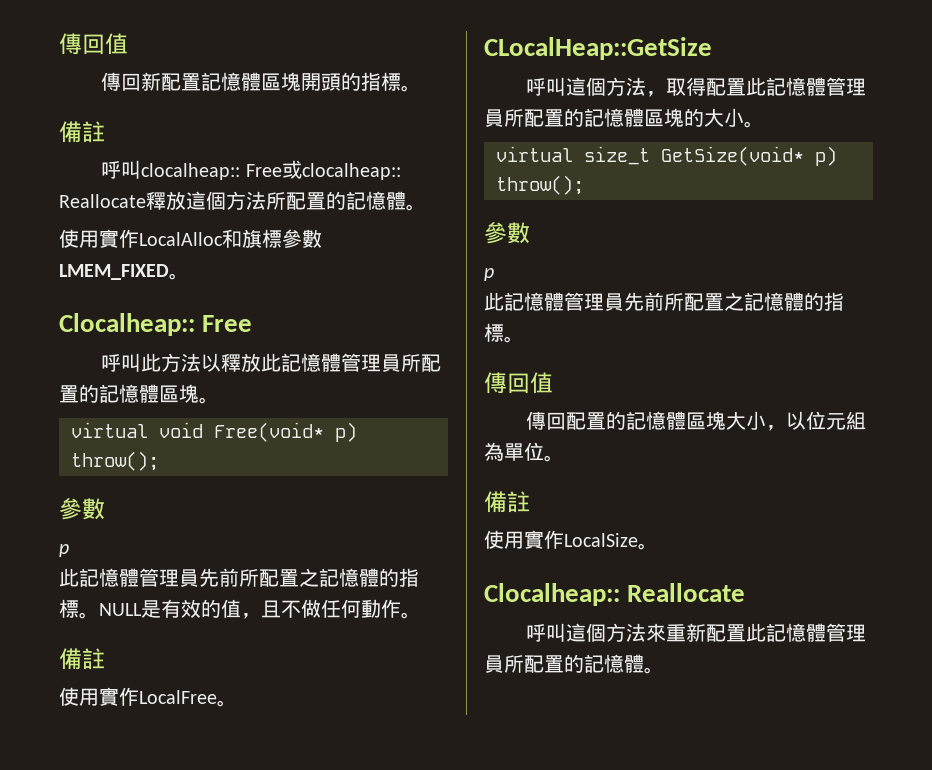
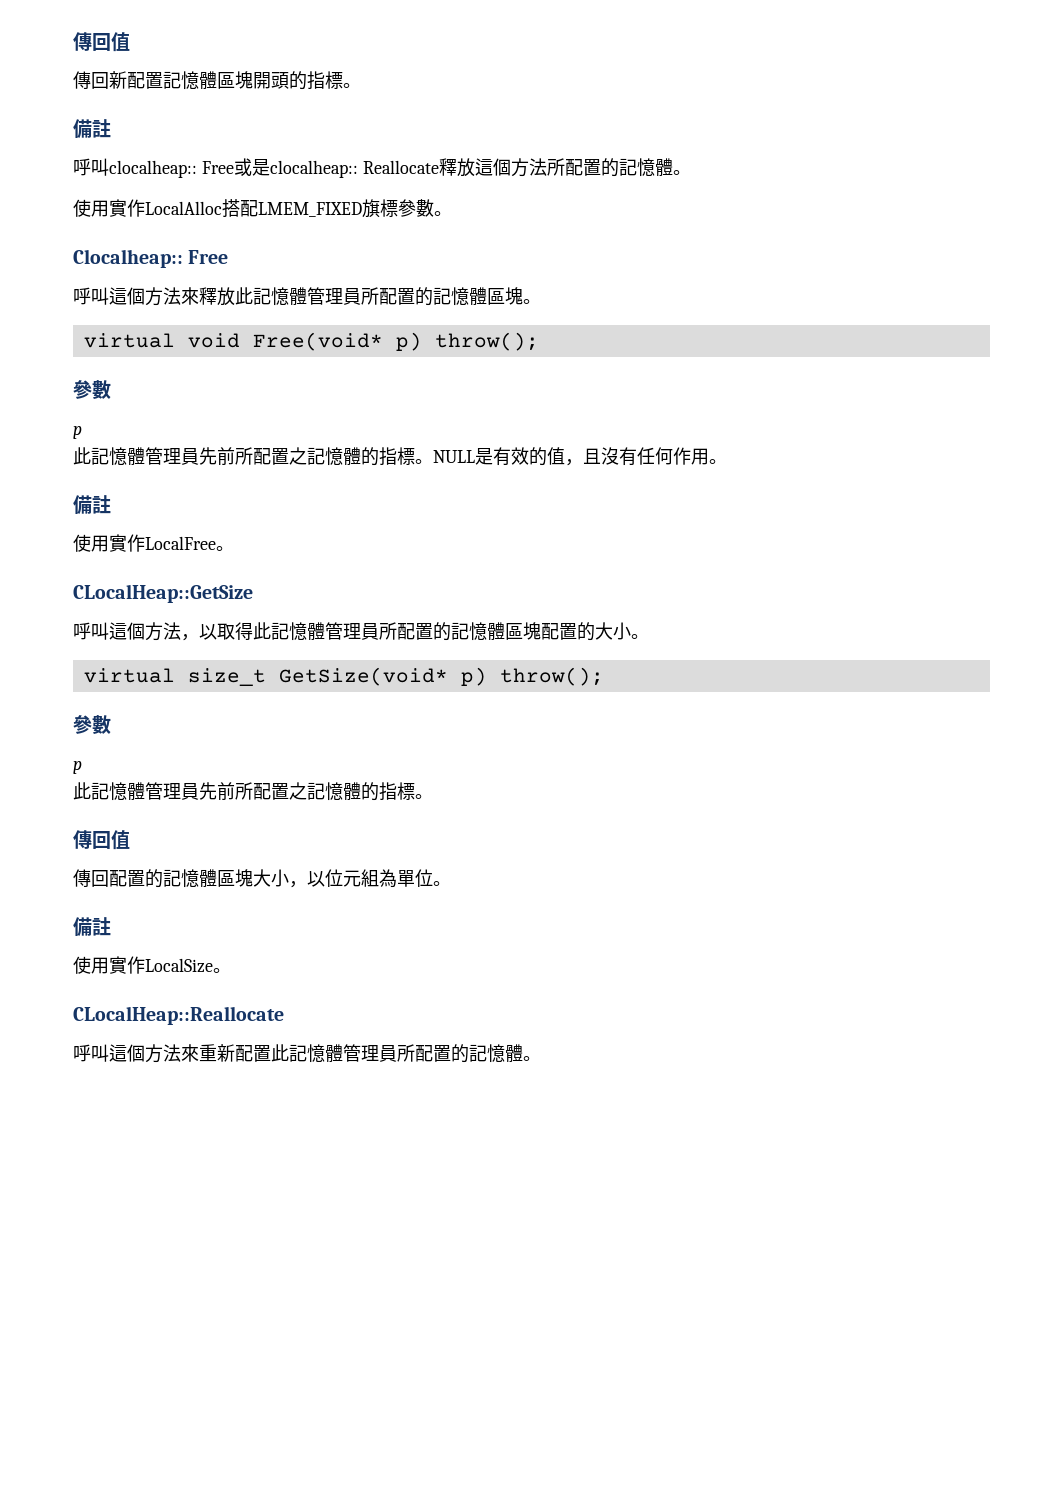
- 呼叫clocalheap:: Free或clocalheap:: Reallocate釋放這個方法所配置的記憶體。
+ 呼叫clocalheap:: Free或是clocalheap:: Reallocate釋放這個方法所配置的記憶體。
- 使用實作LocalAlloc和旗標參數LMEM_FIXED。
+ 使用實作LocalAlloc搭配LMEM_FIXED旗標參數。
- 呼叫此方法以釋放此記憶體管理員所配置的記憶體區塊。
+ 呼叫這個方法來釋放此記憶體管理員所配置的記憶體區塊。
- NULL是有效的值，且不做任何動作。
+ NULL是有效的值，且沒有任何作用。
- 呼叫這個方法，取得配置此記憶體管理員所配置的記憶體區塊的大小。
+ 呼叫這個方法，以取得此記憶體管理員所配置的記憶體區塊配置的大小。
- Clocalheap:: Reallocate
+ CLocalHeap::Reallocate

